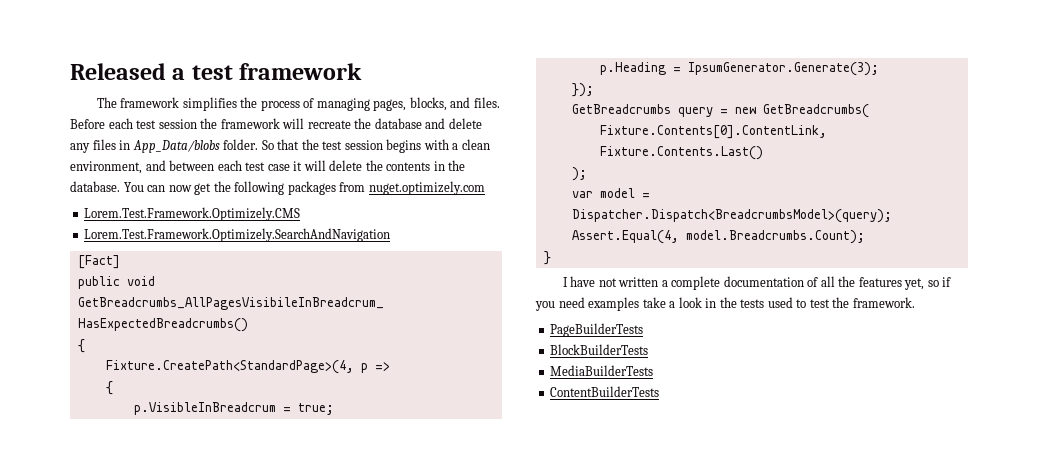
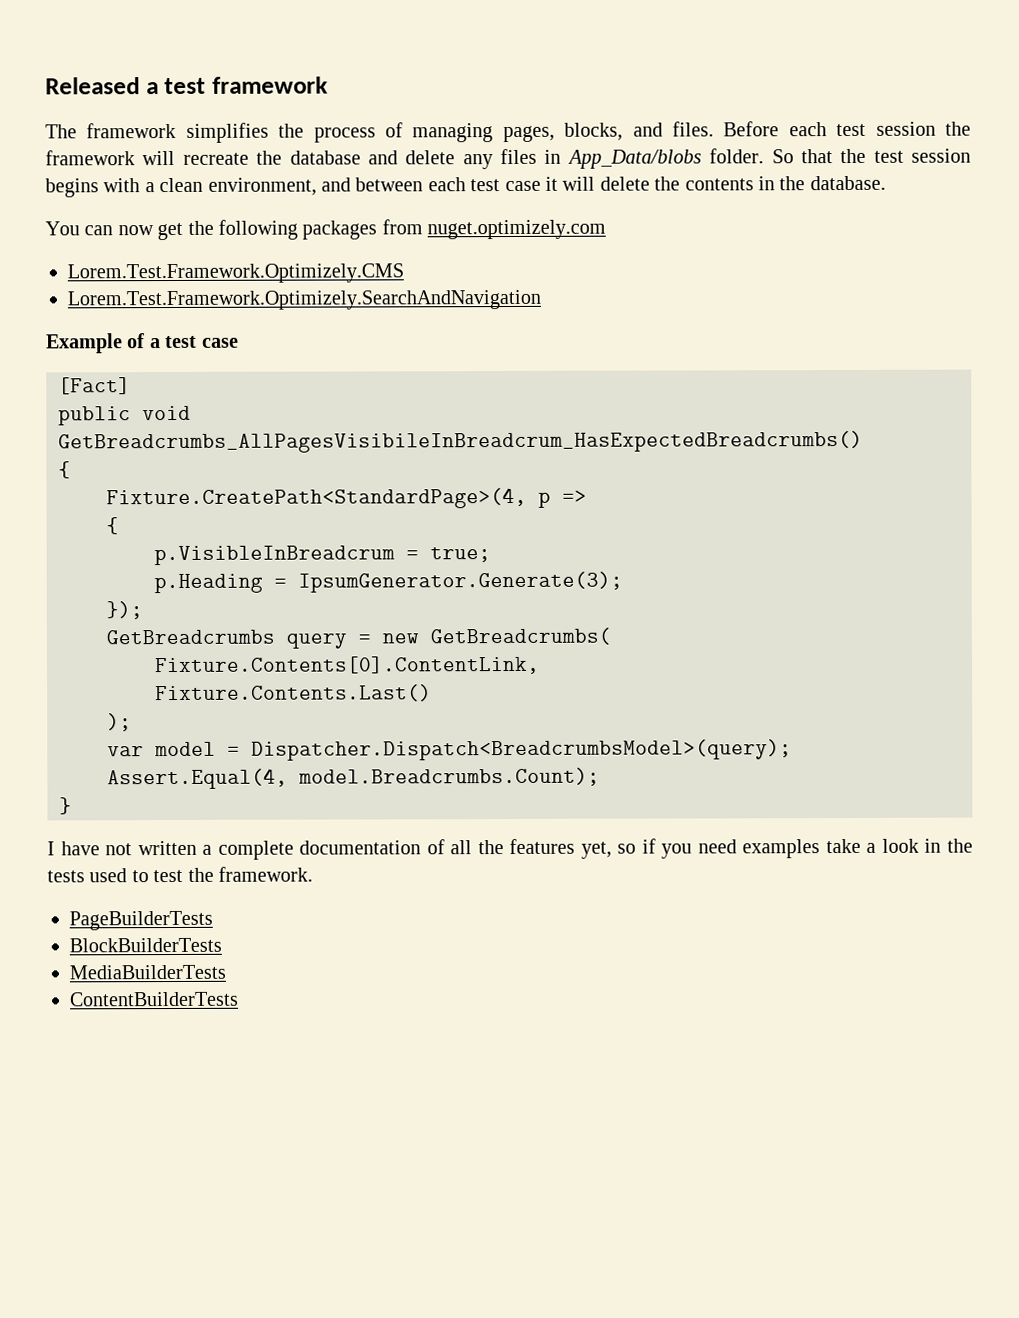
- So that the test session begins with a clean environment, and between each test case it will delete the contents in the database. You can now get the following packages from nuget.optimizely.com
+ So that the test session begins with a clean environment, and between each test case it will delete the contents in the database.
+ You can now get the following packages from nuget.optimizely.com
+ Example of a test case

